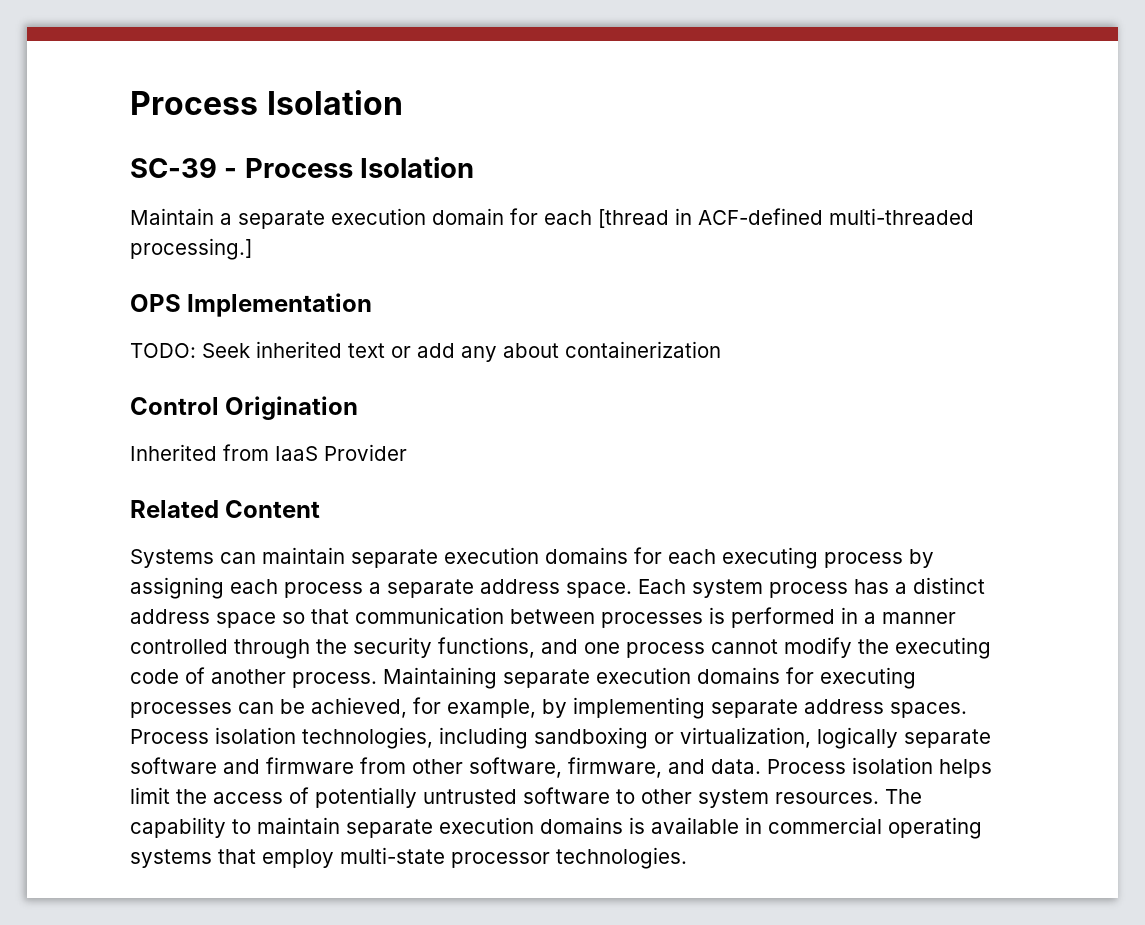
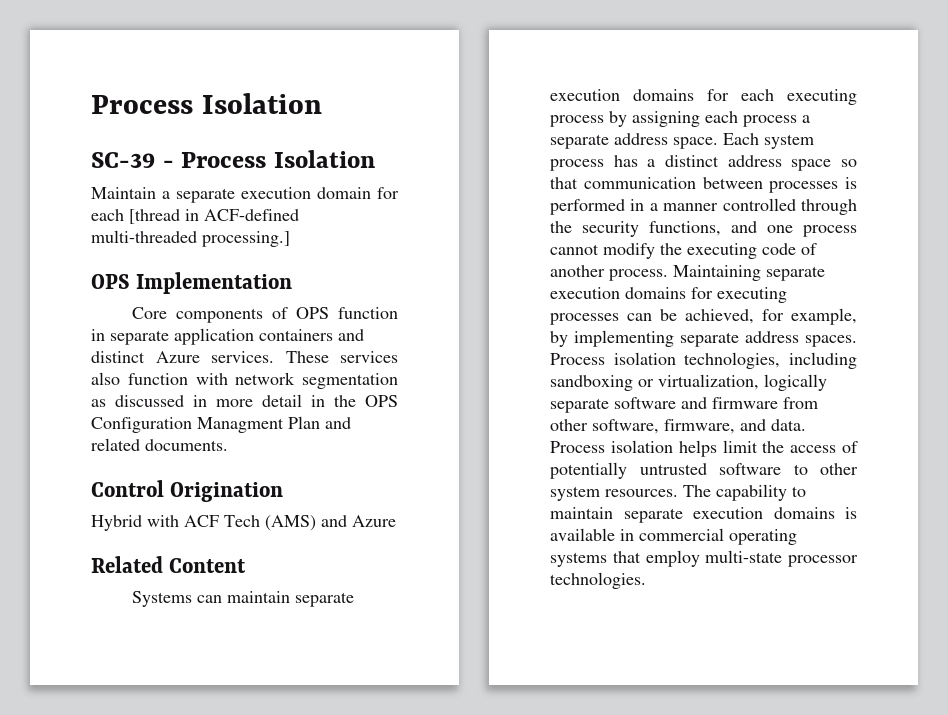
- TODO: Seek inherited text or add any about containerization
+ Core components of OPS function in separate application containers and distinct Azure services. These services also function with network segmentation as discussed in more detail in the OPS Configuration Managment Plan and related documents.
  Control Origination
- Inherited from IaaS Provider
+ Hybrid with ACF Tech (AMS) and Azure

